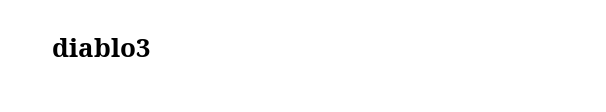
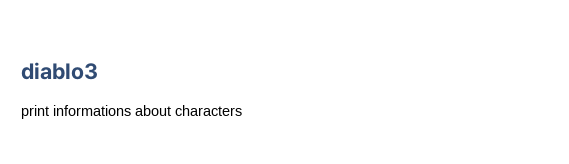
+ print informations about characters

